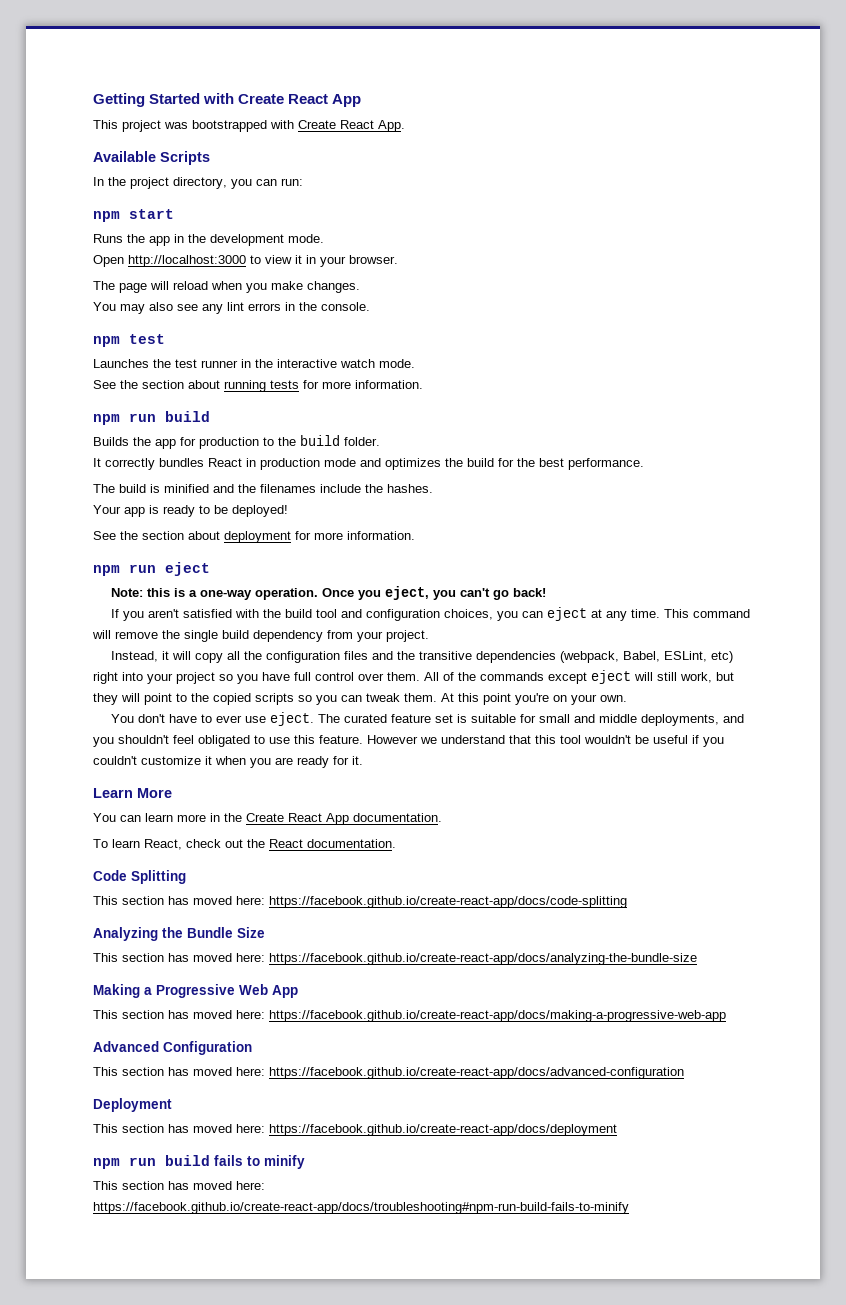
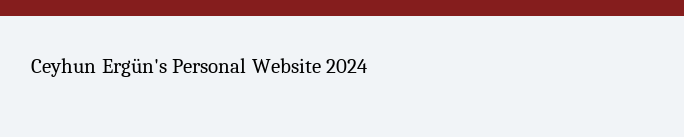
- Getting Started with Create React App
- This project was bootstrapped with Create React App.
- Available Scripts
- In the project directory, you can run:
- npm start
- Runs the app in the development mode.
- Open http://localhost:3000 to view it in your browser.
- The page will reload when you make changes.
- You may also see any lint errors in the console.
- npm test
- Launches the test runner in the interactive watch mode.
- See the section about running tests for more information.
- npm run build
- Builds the app for production to the build folder.
- It correctly bundles React in production mode and optimizes the build for the best performance.
- The build is minified and the filenames include the hashes.
- Your app is ready to be deployed!
- See the section about deployment for more information.
- npm run eject
- Note: this is a one-way operation. Once you eject, you can't go back!
- If you aren't satisfied with the build tool and configuration choices, you can eject at any time. This command will remove the single build dependency from your project.
- Instead, it will copy all the configuration files and the transitive dependencies (webpack, Babel, ESLint, etc) right into your project so you have full control over them. All of the commands except eject will still work, but they will point to the copied scripts so you can tweak them. At this point you're on your own.
- You don't have to ever use eject. The curated feature set is suitable for small and middle deployments, and you shouldn't feel obligated to use this feature. However we understand that this tool wouldn't be useful if you couldn't customize it when you are ready for it.
- Learn More
- You can learn more in the Create React App documentation.
- To learn React, check out the React documentation.
- Code Splitting
- This section has moved here: https://facebook.github.io/create-react-app/docs/code-splitting
- Analyzing the Bundle Size
- This section has moved here: https://facebook.github.io/create-react-app/docs/analyzing-the-bundle-size
- Making a Progressive Web App
- This section has moved here: https://facebook.github.io/create-react-app/docs/making-a-progressive-web-app
- Advanced Configuration
- This section has moved here: https://facebook.github.io/create-react-app/docs/advanced-configuration
- Deployment
- This section has moved here: https://facebook.github.io/create-react-app/docs/deployment
- npm run build fails to minify
- This section has moved here: https://facebook.github.io/create-react-app/docs/troubleshooting#npm-run-build-fails-to-minify
+ Ceyhun Ergün's Personal Website 2024

